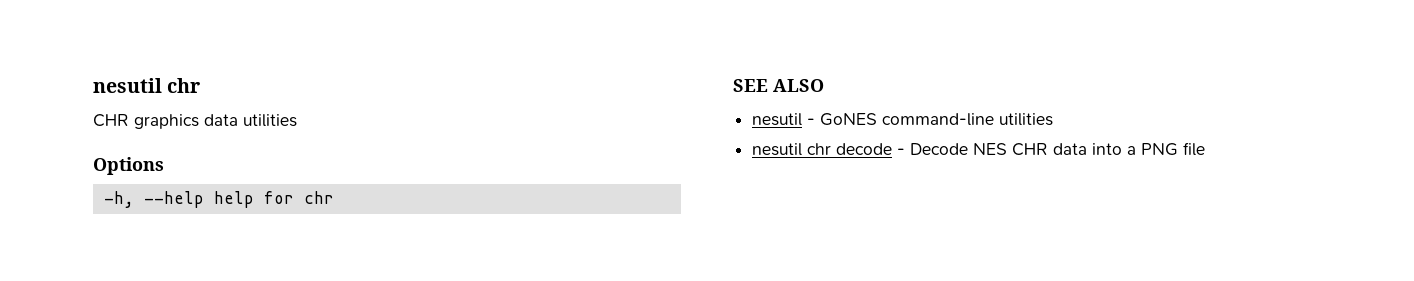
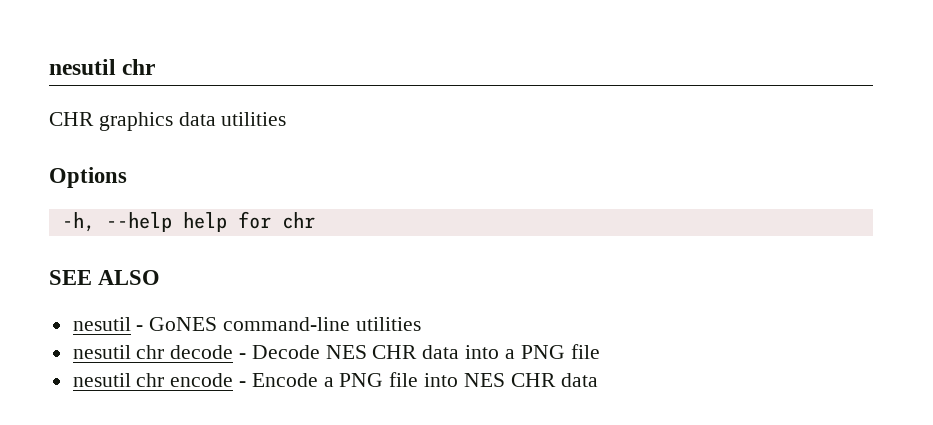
+ nesutil chr encode - Encode a PNG file into NES CHR data

